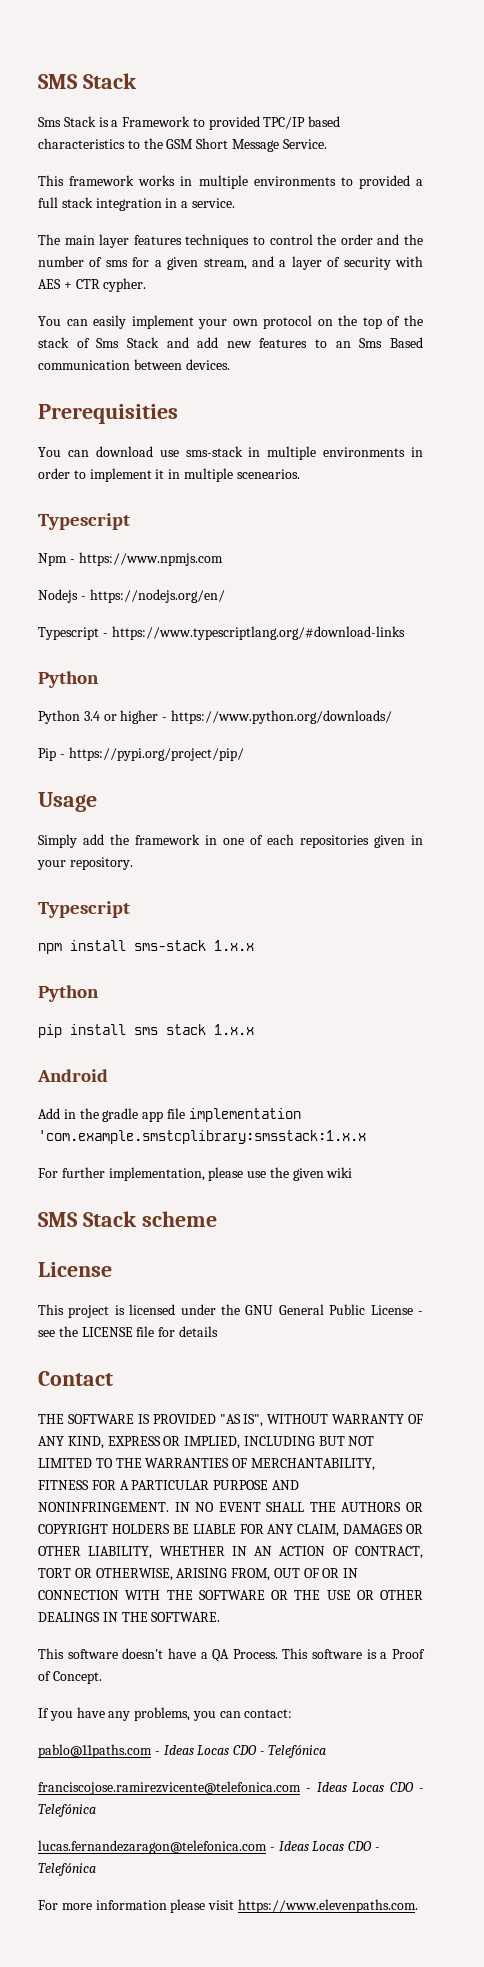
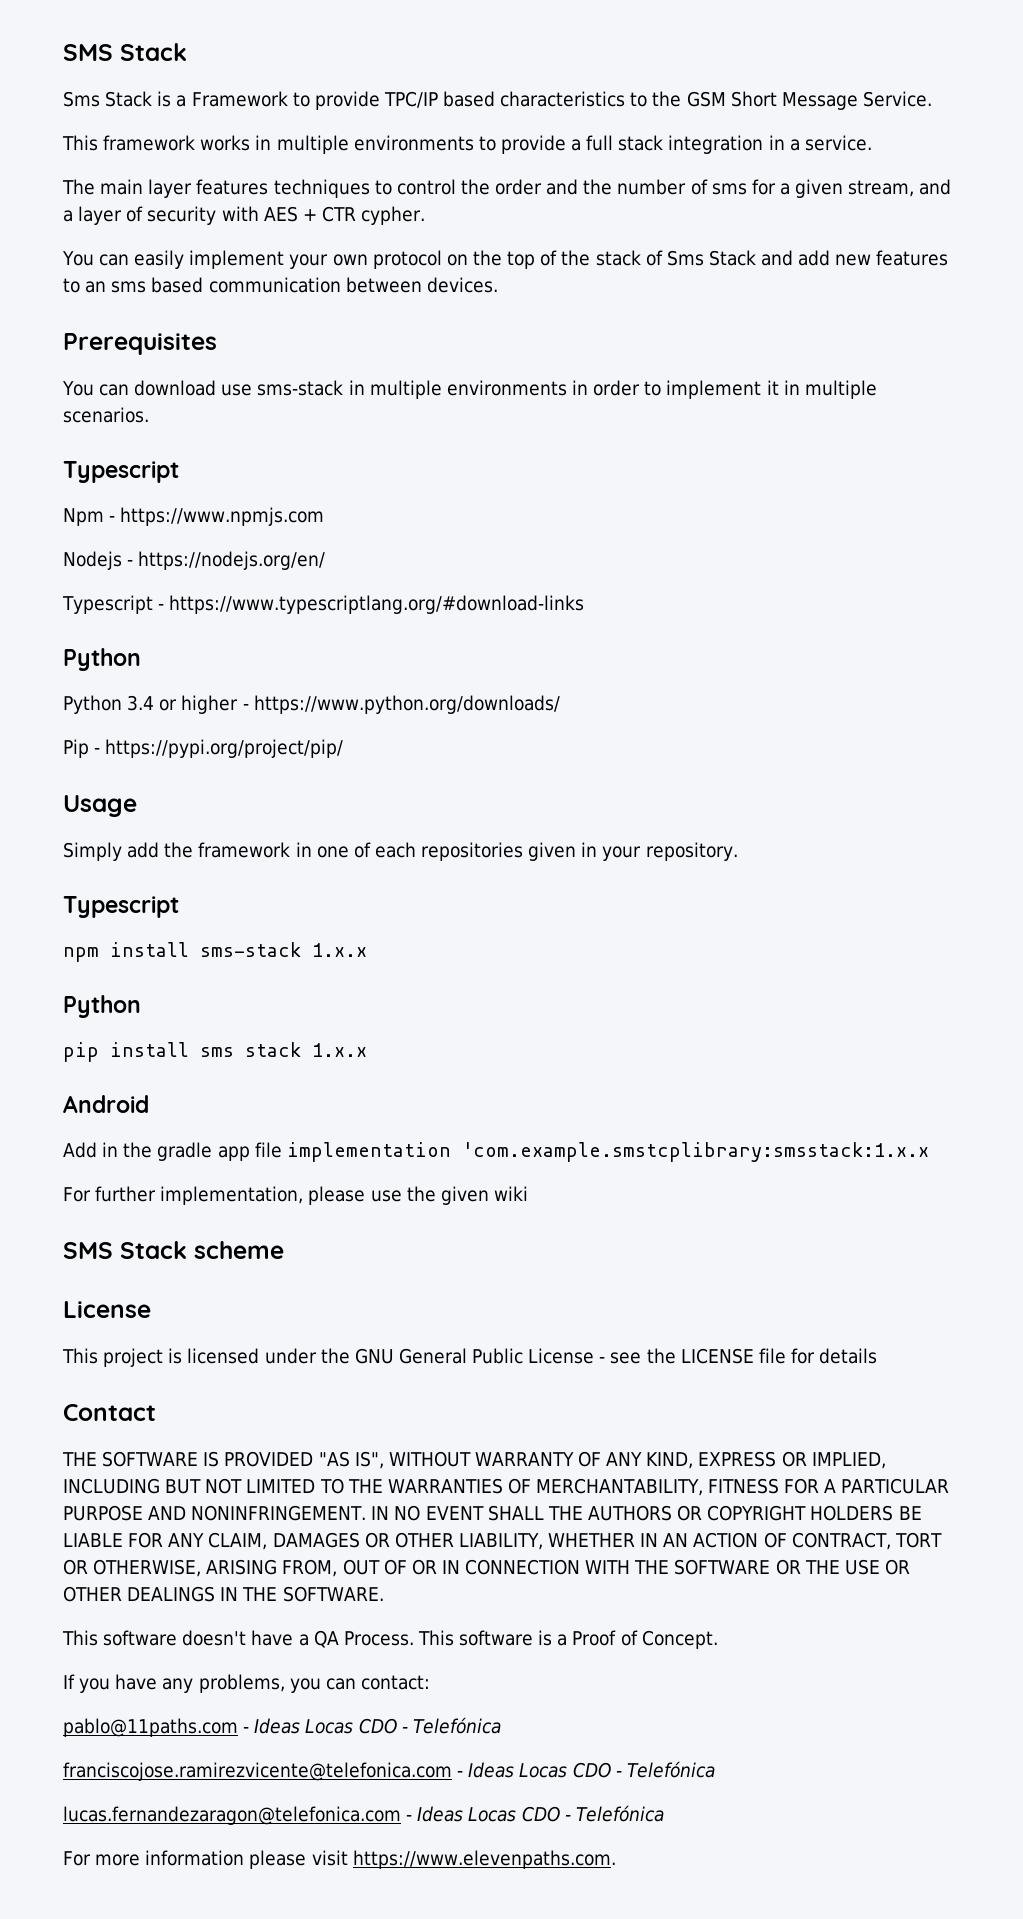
- Sms Stack is a Framework to provided TPC/IP based characteristics to the GSM Short Message Service.
+ Sms Stack is a Framework to provide TPC/IP based characteristics to the GSM Short Message Service.
- This framework works in multiple environments to provided a full stack integration in a service.
+ This framework works in multiple environments to provide a full stack integration in a service.
- You can easily implement your own protocol on the top of the stack of Sms Stack and add new features to an Sms Based communication between devices.
+ You can easily implement your own protocol on the top of the stack of Sms Stack and add new features to an sms based communication between devices.
- Prerequisities
+ Prerequisites
- You can download use sms-stack in multiple environments in order to implement it in multiple scenearios.
+ You can download use sms-stack in multiple environments in order to implement it in multiple scenarios.

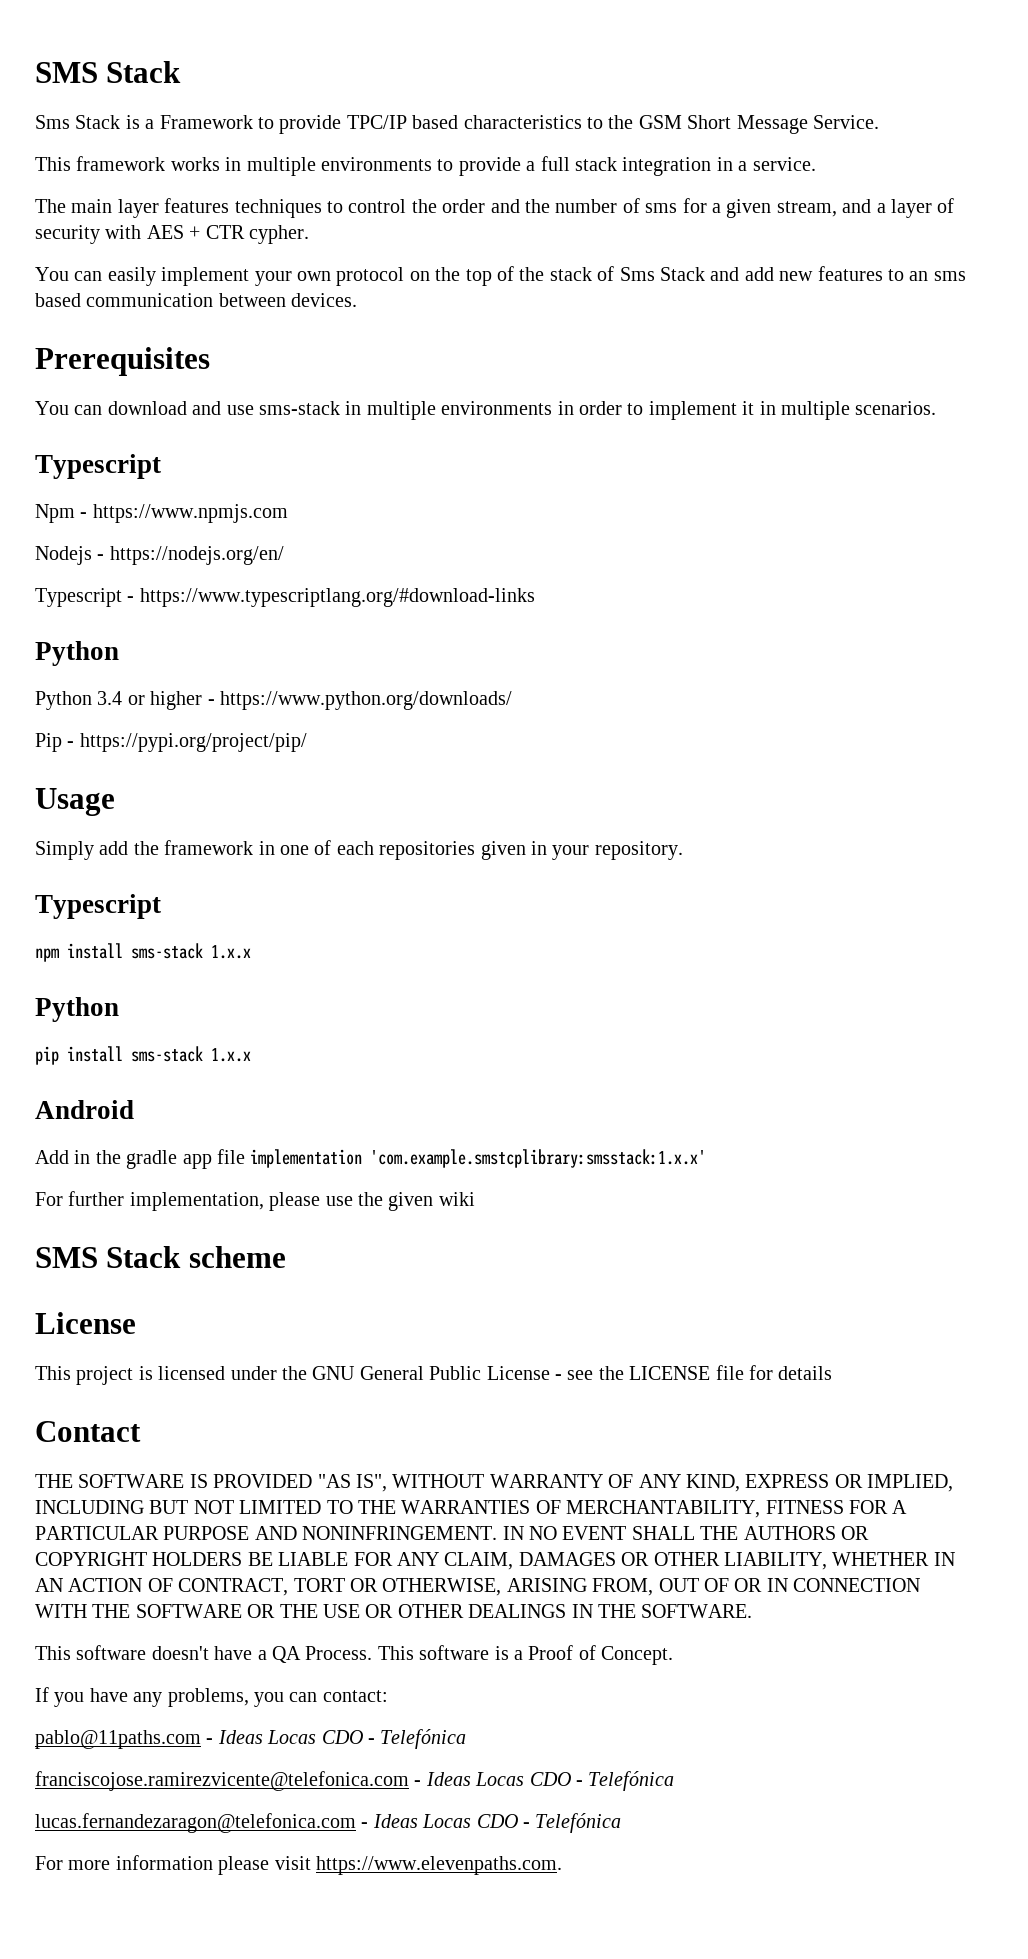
- You can download use sms-stack in multiple environments in order to implement it in multiple scenarios.
+ You can download and use sms-stack in multiple environments in order to implement it in multiple scenarios.
- pip install sms stack 1.x.x
+ pip install sms-stack 1.x.x
- Add in the gradle app file implementation 'com.example.smstcplibrary:smsstack:1.x.x
+ Add in the gradle app file implementation 'com.example.smstcplibrary:smsstack:1.x.x'

